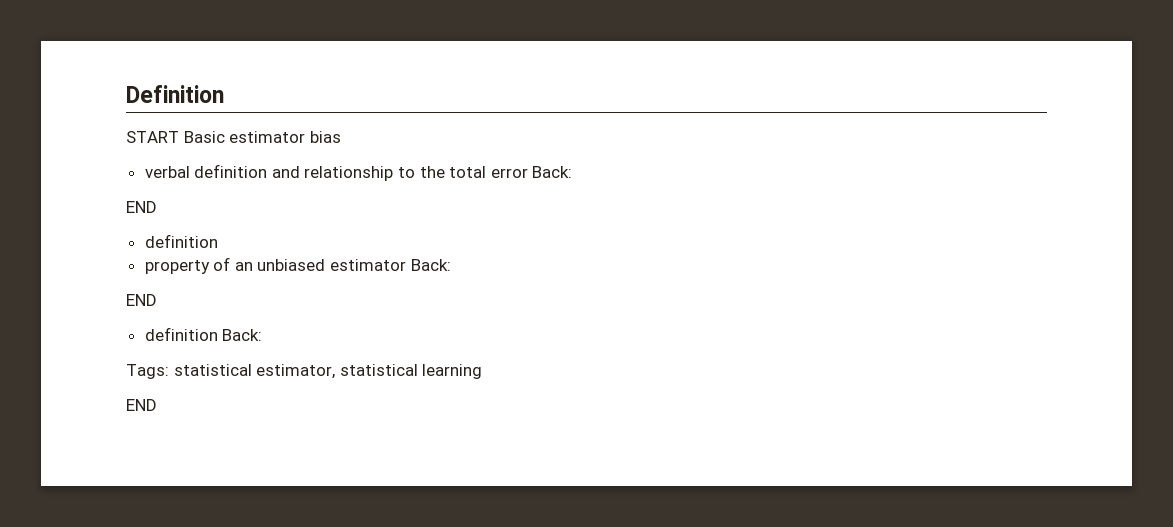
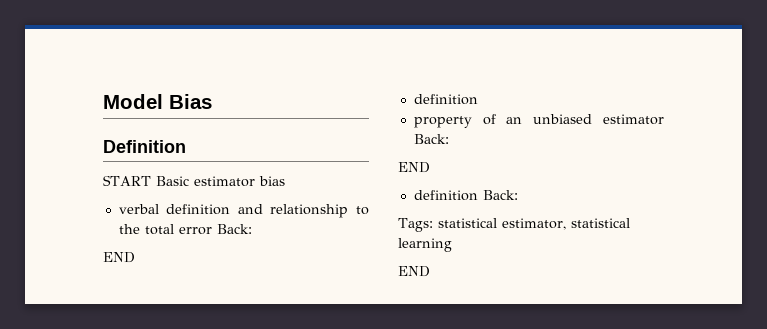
+ Model Bias

